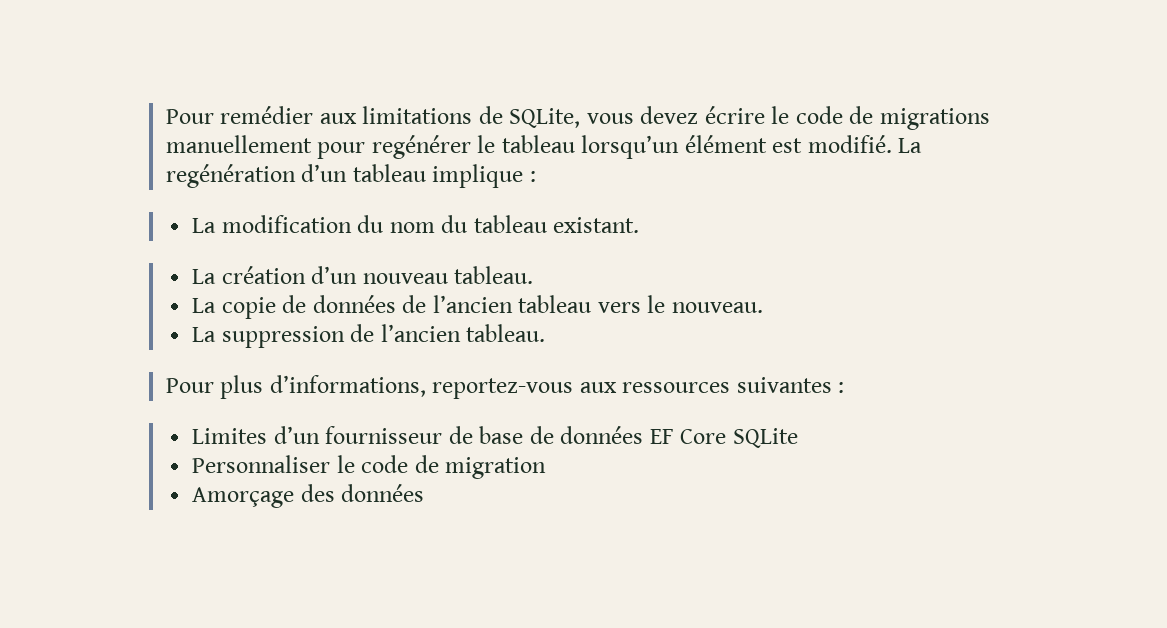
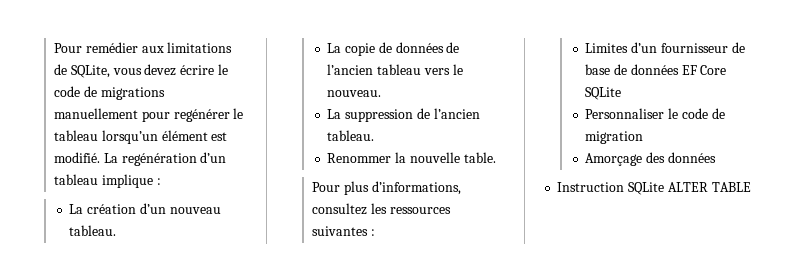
- La modification du nom du tableau existant.
+ Renommer la nouvelle table.
- Pour plus d’informations, reportez-vous aux ressources suivantes :
+ Pour plus d’informations, consultez les ressources suivantes :
+ Instruction SQLite ALTER TABLE

